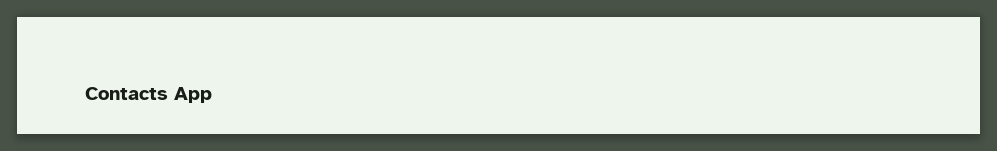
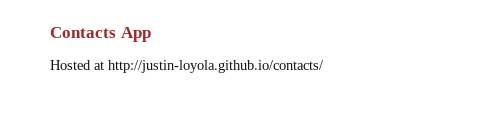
+ Hosted at http://justin-loyola.github.io/contacts/

